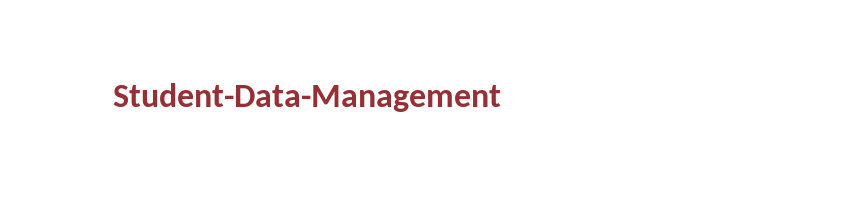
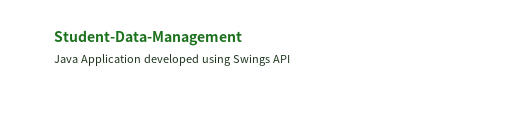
+ Java Application developed using Swings API

